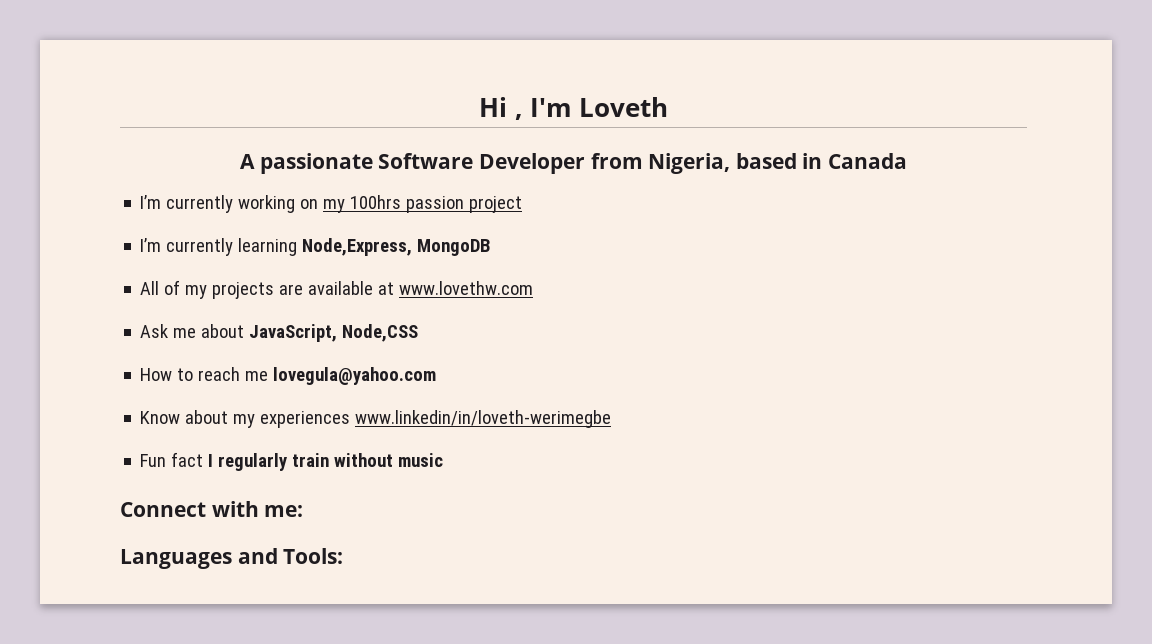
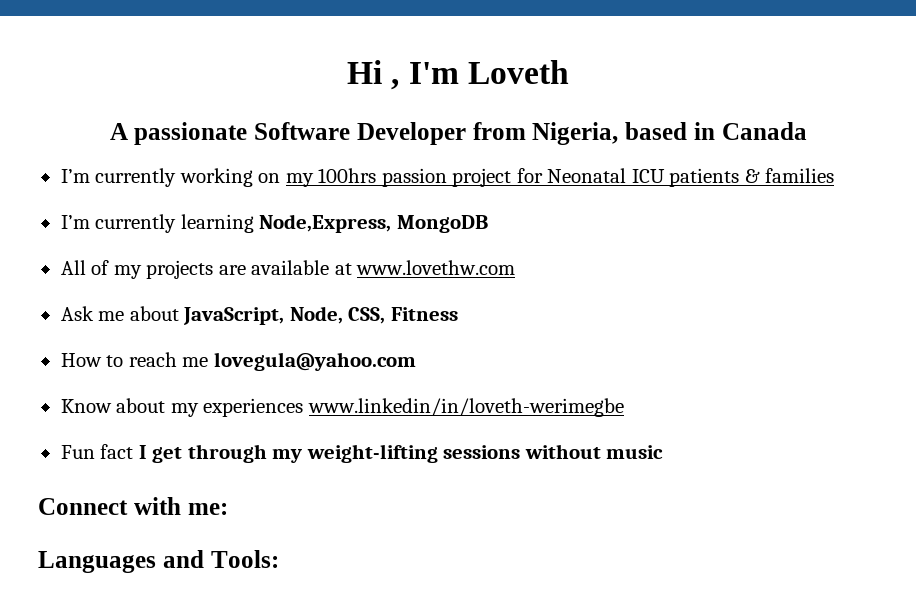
- I’m currently working on my 100hrs passion project
+ I’m currently working on my 100hrs passion project for Neonatal ICU patients & families
- Ask me about JavaScript, Node,CSS
+ Ask me about JavaScript, Node, CSS, Fitness
- Fun fact I regularly train without music
+ Fun fact I get through my weight-lifting sessions without music

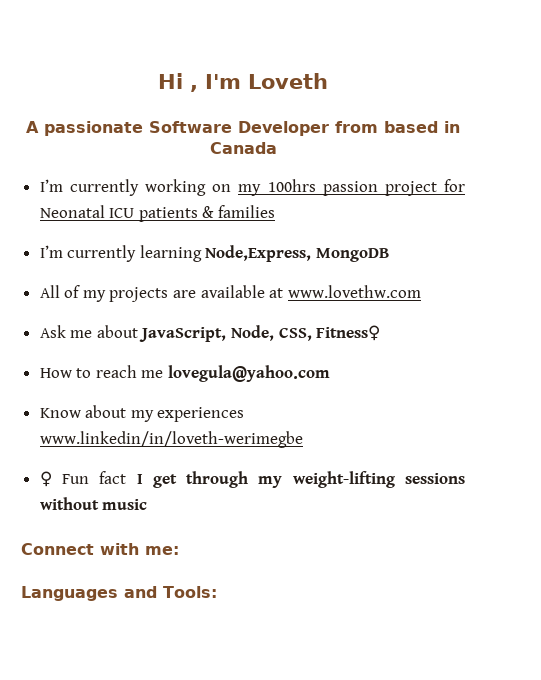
- A passionate Software Developer from Nigeria, based in Canada
+ A passionate Software Developer from based in Canada
- Ask me about JavaScript, Node, CSS, Fitness
+ Ask me about JavaScript, Node, CSS, Fitness♀
- Fun fact I get through my weight-lifting sessions without music
+ ♀ Fun fact I get through my weight-lifting sessions without music

